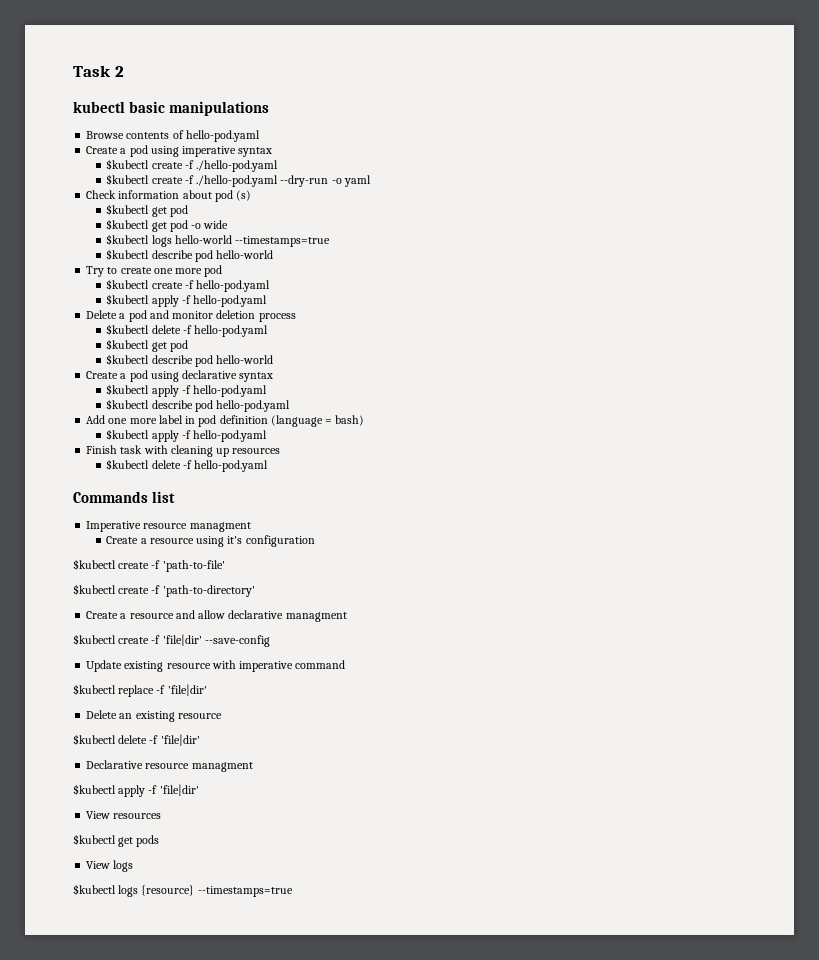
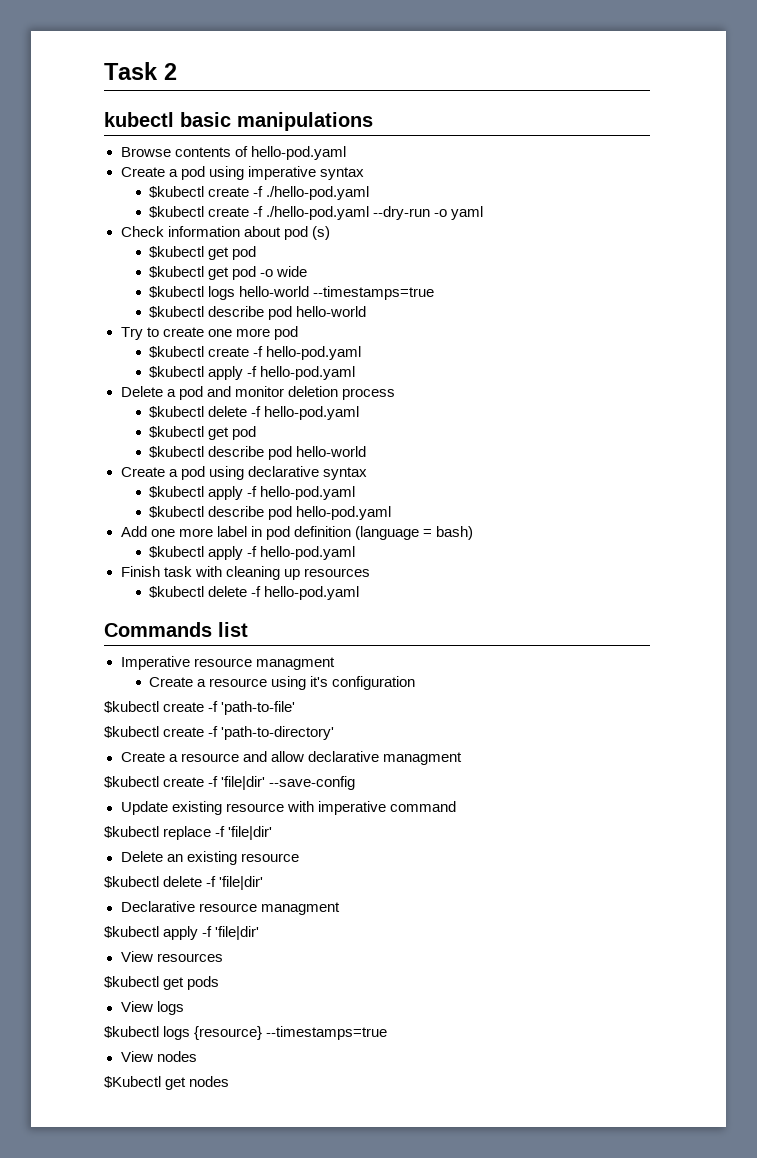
+ View nodes
+ $Kubectl get nodes

